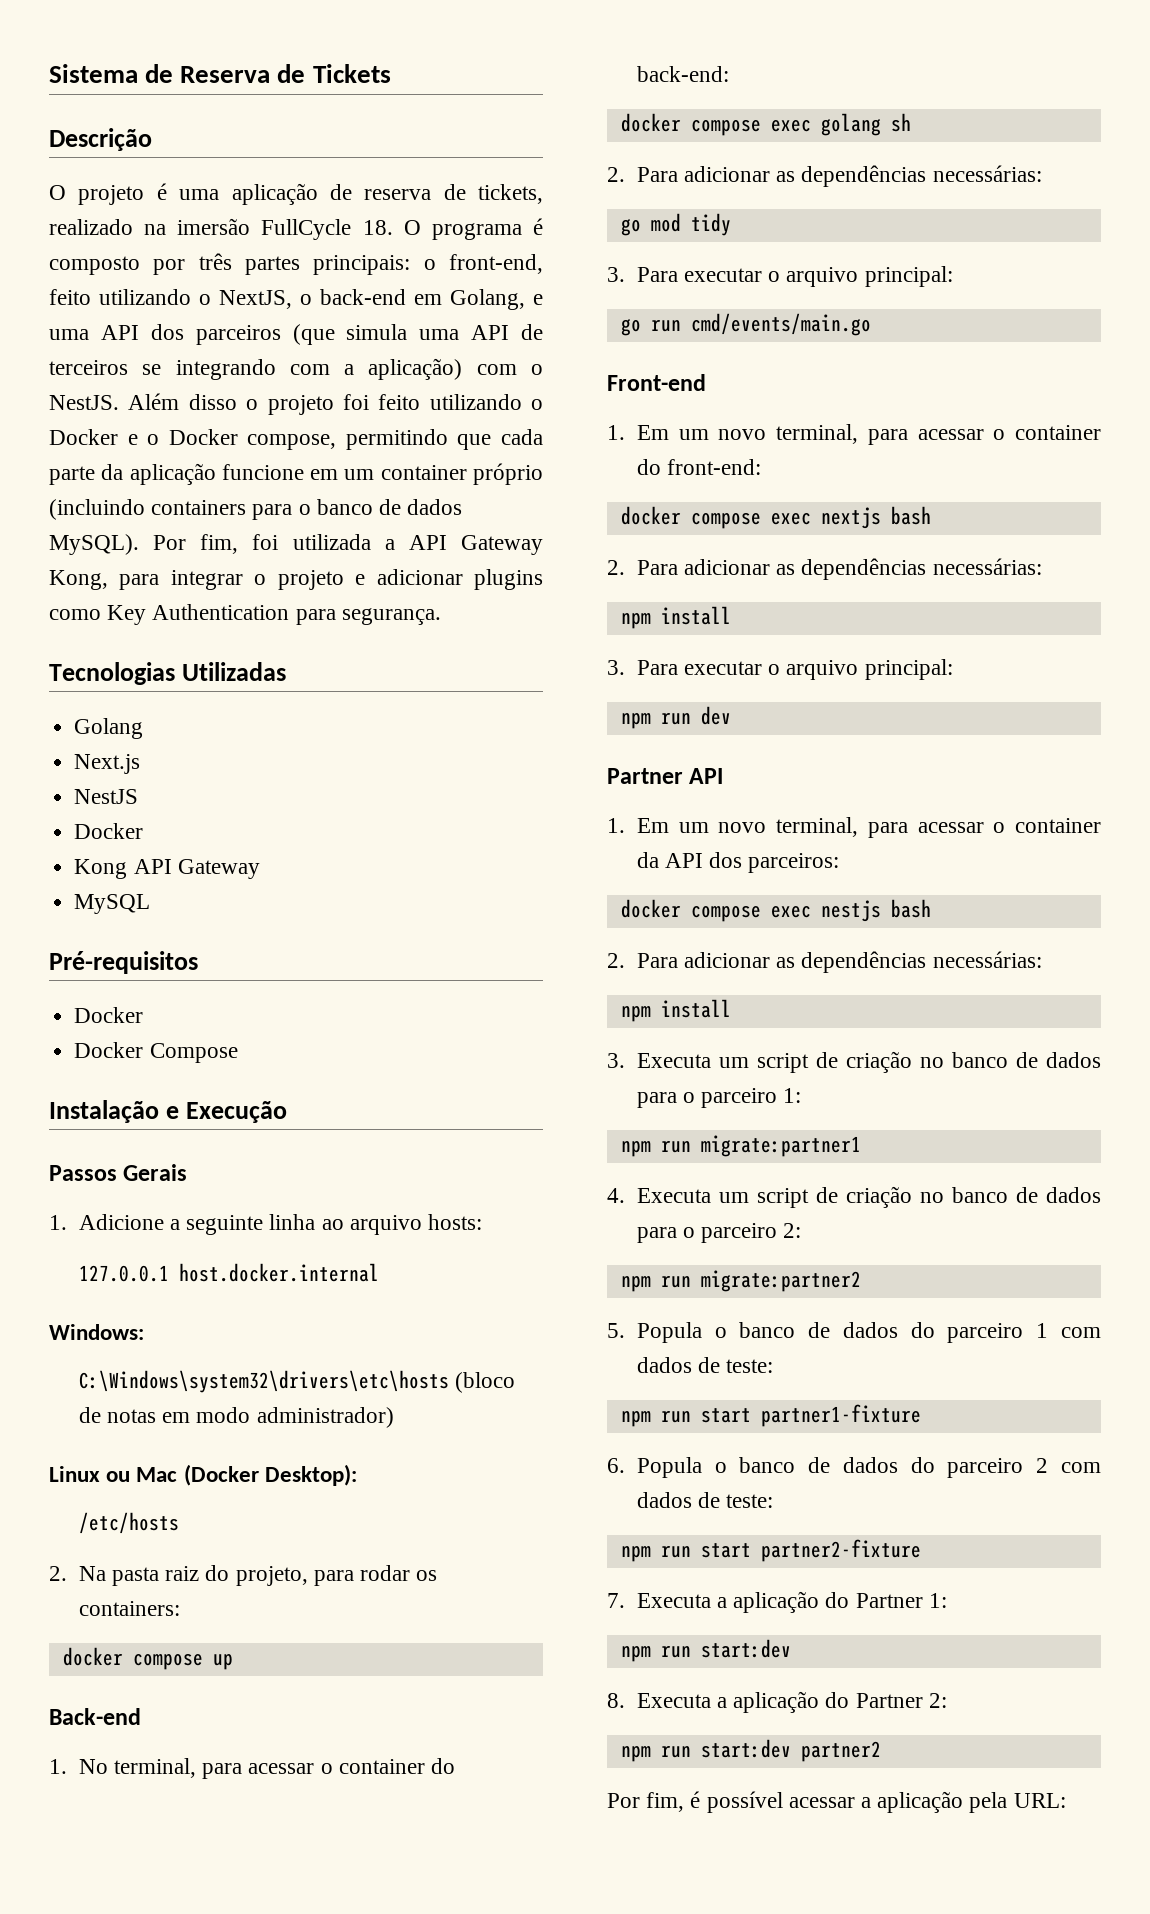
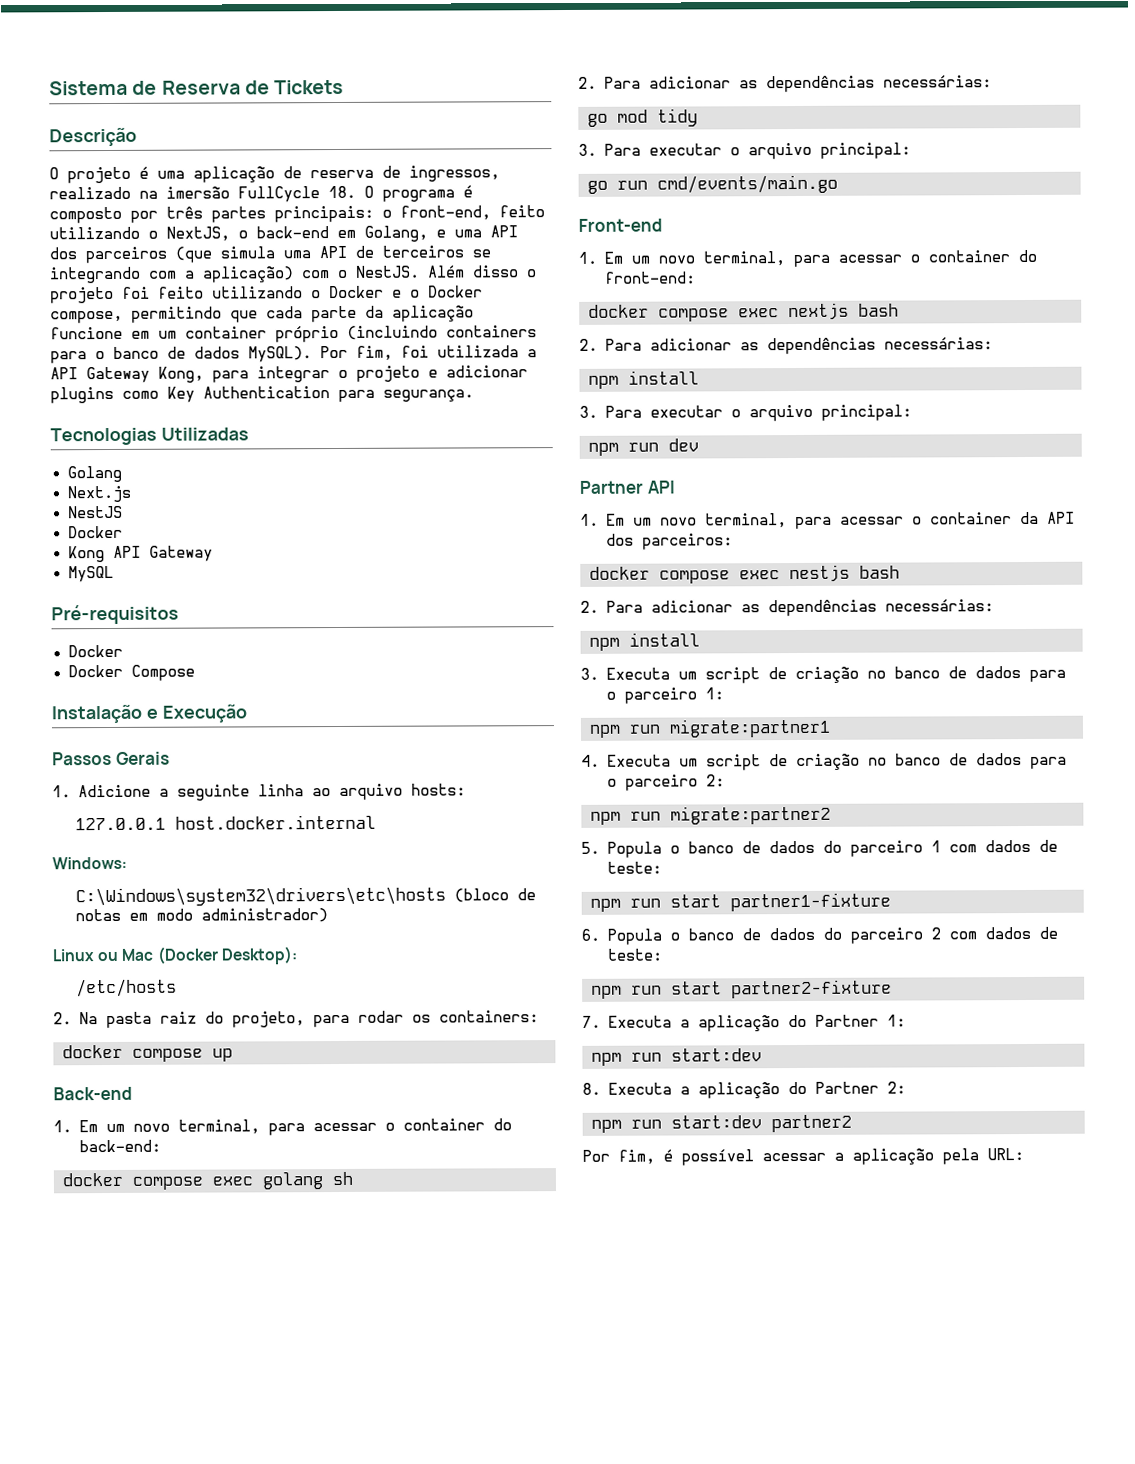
- O projeto é uma aplicação de reserva de tickets, realizado na imersão FullCycle 18. O programa é composto por três partes principais: o front-end, feito utilizando o NextJS, o back-end em Golang, e uma API dos parceiros (que simula uma API de terceiros se integrando com a aplicação) com o NestJS.
+ O projeto é uma aplicação de reserva de ingressos, realizado na imersão FullCycle 18. O programa é composto por três partes principais: o front-end, feito utilizando o NextJS, o back-end em Golang, e uma API dos parceiros (que simula uma API de terceiros se integrando com a aplicação) com o NestJS.
- 1. No terminal, para acessar o container do back-end:
+ 1. Em um novo terminal, para acessar o container do back-end:

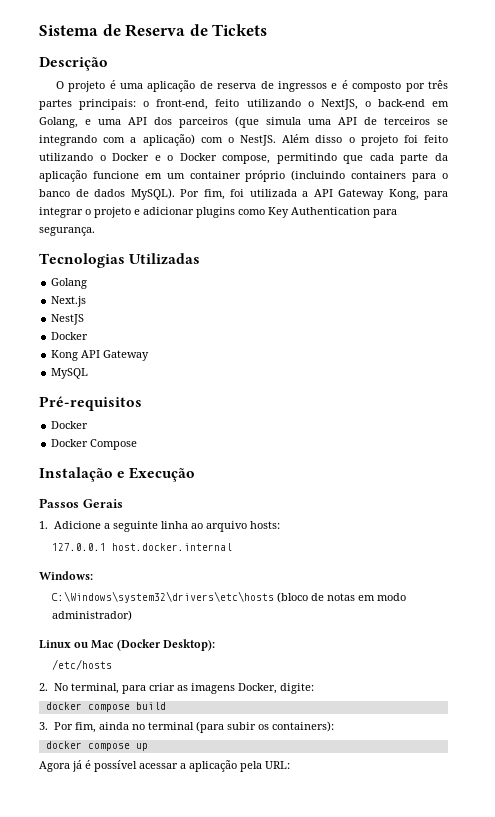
- O projeto é uma aplicação de reserva de ingressos, realizado na imersão FullCycle 18. O programa é composto por três partes principais: o front-end, feito utilizando o NextJS, o back-end em Golang, e uma API dos parceiros (que simula uma API de terceiros se integrando com a aplicação) com o NestJS.
+ O projeto é uma aplicação de reserva de ingressos e é composto por três partes principais: o front-end, feito utilizando o NextJS, o back-end em Golang, e uma API dos parceiros (que simula uma API de terceiros se integrando com a aplicação) com o NestJS.
- 2. Na pasta raiz do projeto, para rodar os containers:
+ 2. No terminal, para criar as imagens Docker, digite:
+ docker compose build
+ 3. Por fim, ainda no terminal (para subir os containers):
  docker compose up
- Back-end
- 1. Em um novo terminal, para acessar o container do back-end:
- docker compose exec golang sh
- 2. Para adicionar as dependências necessárias:
- go mod tidy
- 3. Para executar o arquivo principal:
- go run cmd/events/main.go
- Front-end
- 1. Em um novo terminal, para acessar o container do front-end:
- docker compose exec nextjs bash
- 2. Para adicionar as dependências necessárias:
- npm install
- 3. Para executar o arquivo principal:
- npm run dev
- Partner API
- 1. Em um novo terminal, para acessar o container da API dos parceiros:
- docker compose exec nestjs bash
- 2. Para adicionar as dependências necessárias:
- npm install
- 3. Executa um script de criação no banco de dados para o parceiro 1:
- npm run migrate:partner1
- 4. Executa um script de criação no banco de dados para o parceiro 2:
- npm run migrate:partner2
- 5. Popula o banco de dados do parceiro 1 com dados de teste:
- npm run start partner1-fixture
- 6. Popula o banco de dados do parceiro 2 com dados de teste:
- npm run start partner2-fixture
- 7. Executa a aplicação do Partner 1:
- npm run start:dev
- 8. Executa a aplicação do Partner 2:
- npm run start:dev partner2
- Por fim, é possível acessar a aplicação pela URL:
+ Agora já é possível acessar a aplicação pela URL:

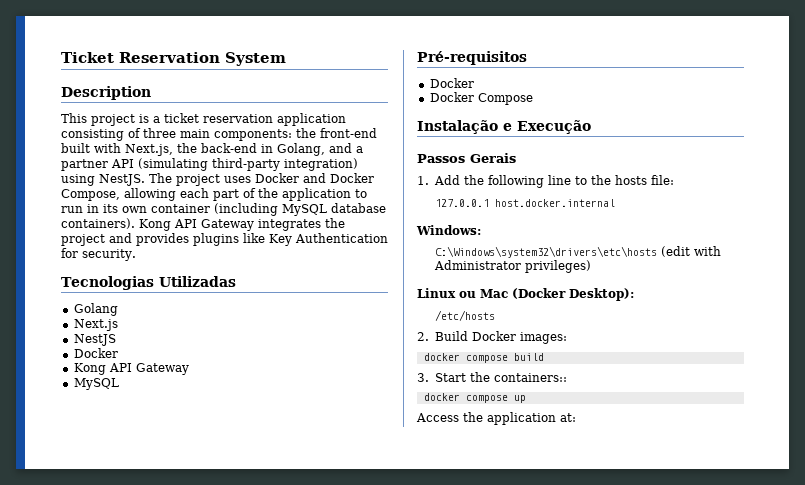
- Sistema de Reserva de Tickets
- Descrição
- O projeto é uma aplicação de reserva de ingressos e é composto por três partes principais: o front-end, feito utilizando o NextJS, o back-end em Golang, e uma API dos parceiros (que simula uma API de terceiros se integrando com a aplicação) com o NestJS. Além disso o projeto foi feito utilizando o Docker e o Docker compose, permitindo que cada parte da aplicação funcione em um container próprio (incluindo containers para o banco de dados MySQL). Por fim, foi utilizada a API Gateway Kong, para integrar o projeto e adicionar plugins como Key Authentication para segurança.
+ Ticket Reservation System
+ Description
+ This project is a ticket reservation application consisting of three main components: the front-end built with Next.js, the back-end in Golang, and a partner API (simulating third-party integration) using NestJS. The project uses Docker and Docker Compose, allowing each part of the application to run in its own container (including MySQL database containers). Kong API Gateway integrates the project and provides plugins like Key Authentication for security.
- 1. Adicione a seguinte linha ao arquivo hosts:
+ 1. Add the following line to the hosts file:
  127.0.0.1 host.docker.internal
  Windows:
- C:\Windows\system32\drivers\etc\hosts (bloco de notas em modo administrador)
+ C:\Windows\system32\drivers\etc\hosts (edit with Administrator privileges)
- 2. No terminal, para criar as imagens Docker, digite:
+ 2. Build Docker images:
  docker compose build
- 3. Por fim, ainda no terminal (para subir os containers):
+ 3. Start the containers::
  docker compose up
- Agora já é possível acessar a aplicação pela URL:
+ Access the application at:

